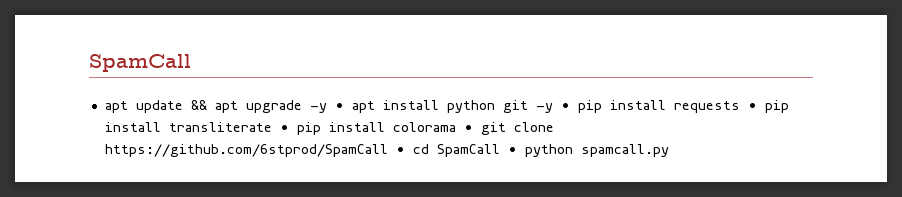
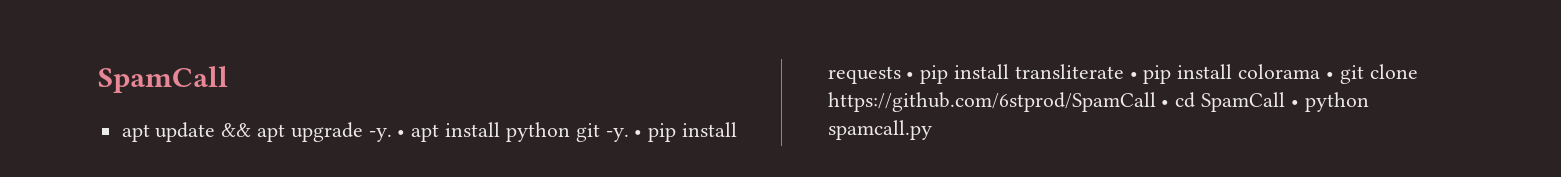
- apt update && apt upgrade -y • apt install python git -y • pip install requests • pip install transliterate • pip install colorama • git clone https://github.com/6stprod/SpamCall • cd SpamCall • python spamcall.py
+ apt update && apt upgrade -y. • apt install python git -y. • pip install requests • pip install transliterate • pip install colorama • git clone https://github.com/6stprod/SpamCall • cd SpamCall • python spamcall.py

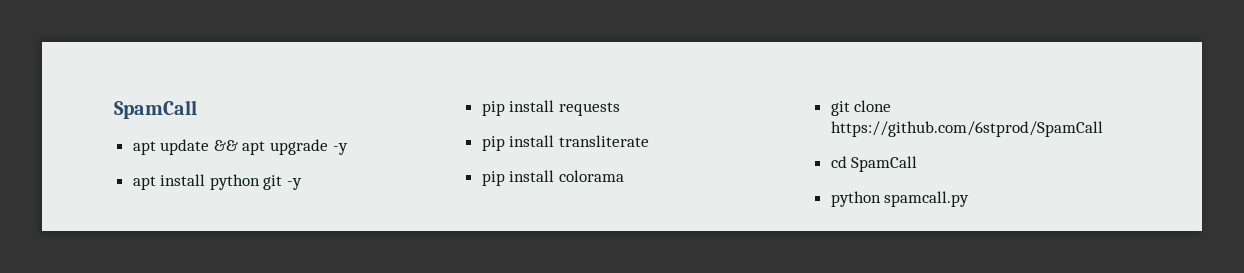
- apt update && apt upgrade -y. • apt install python git -y. • pip install requests • pip install transliterate • pip install colorama • git clone https://github.com/6stprod/SpamCall • cd SpamCall • python spamcall.py
+ apt update && apt upgrade -y
+ apt install python git -y
+ pip install requests
+ pip install transliterate
+ pip install colorama
+ git clone https://github.com/6stprod/SpamCall
+ cd SpamCall
+ python spamcall.py

